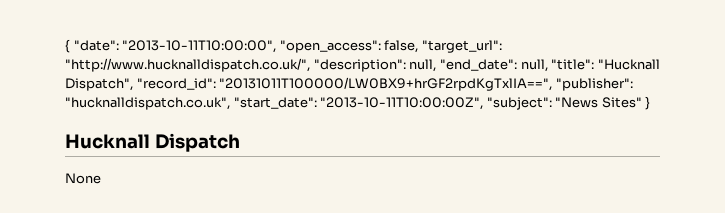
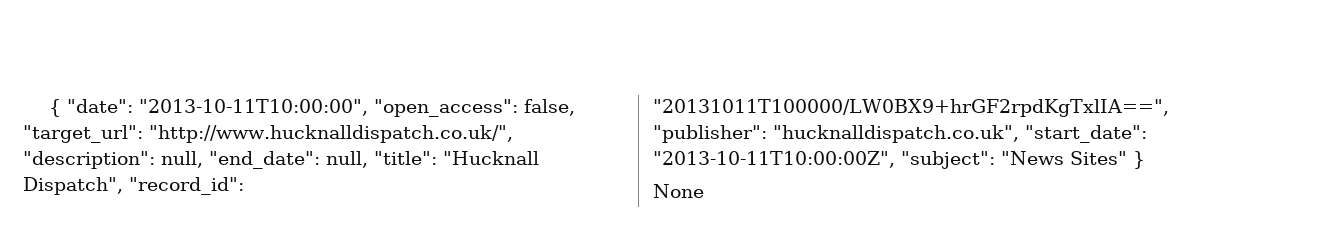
- Hucknall Dispatch

